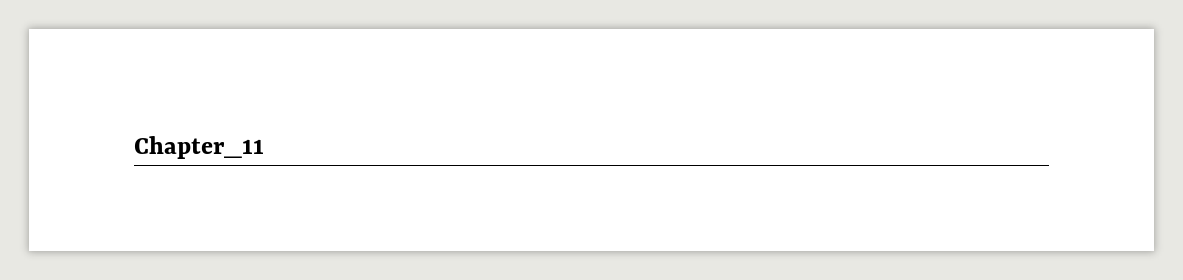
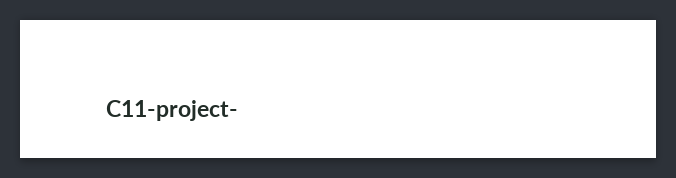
- Chapter_11
+ C11-project-

